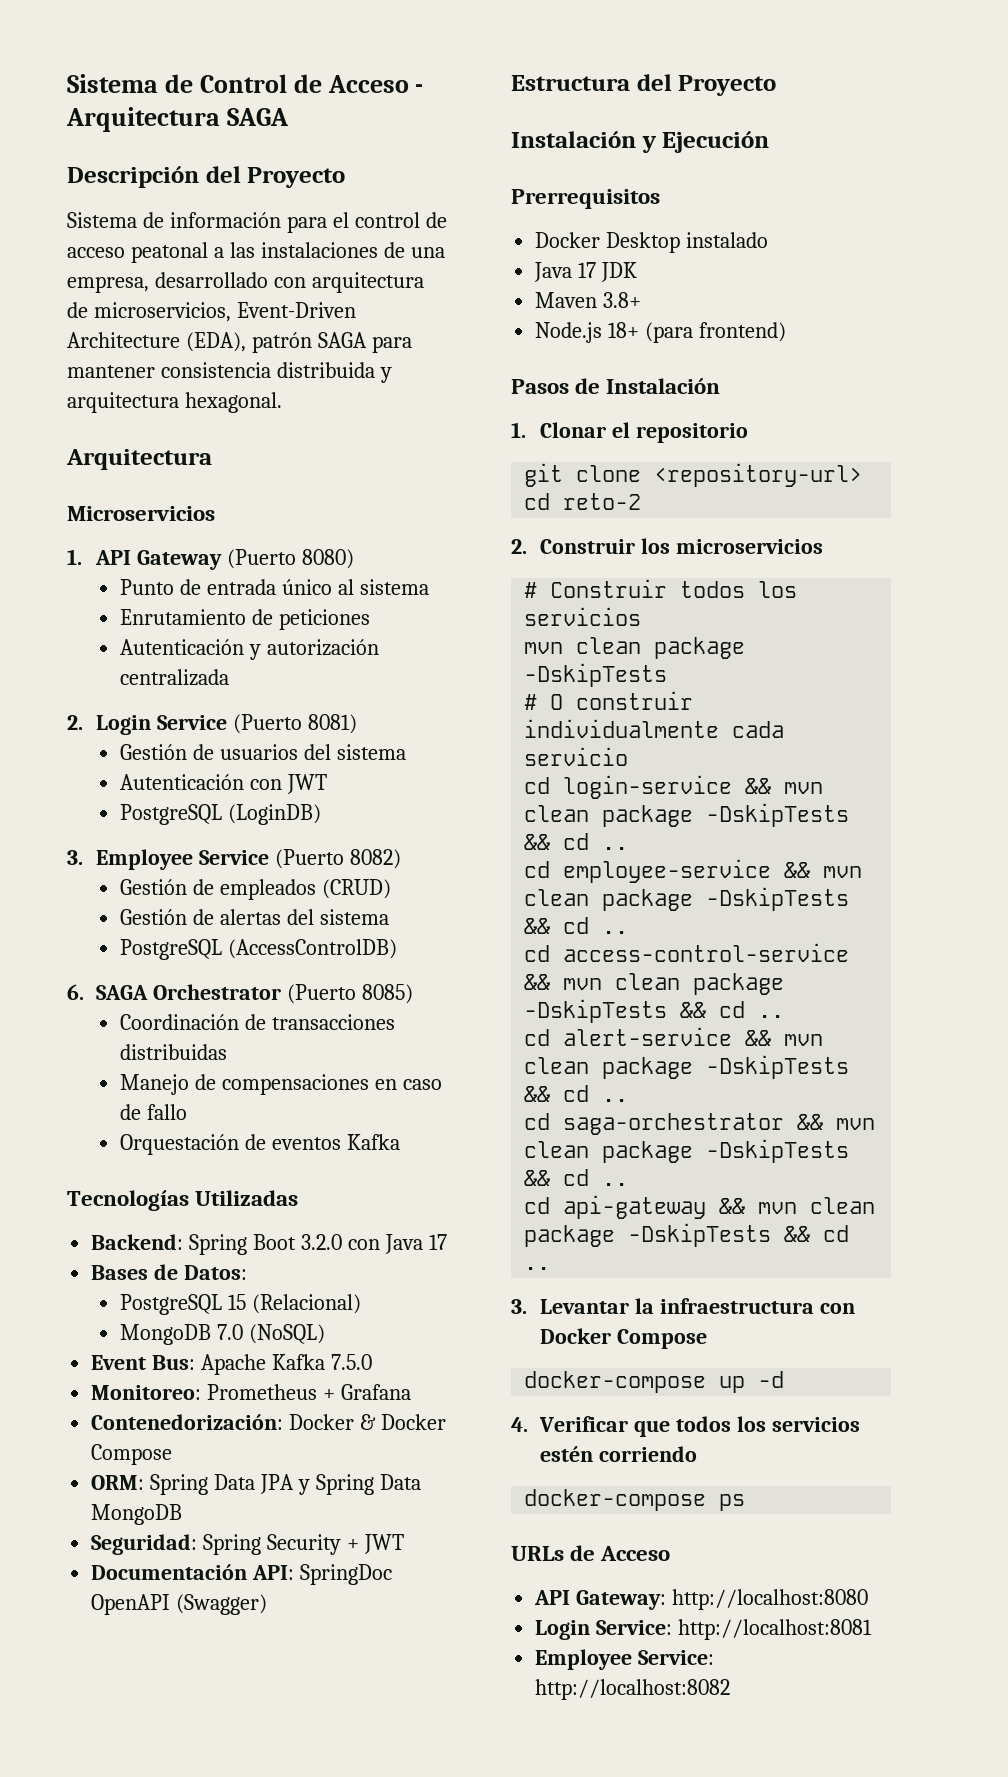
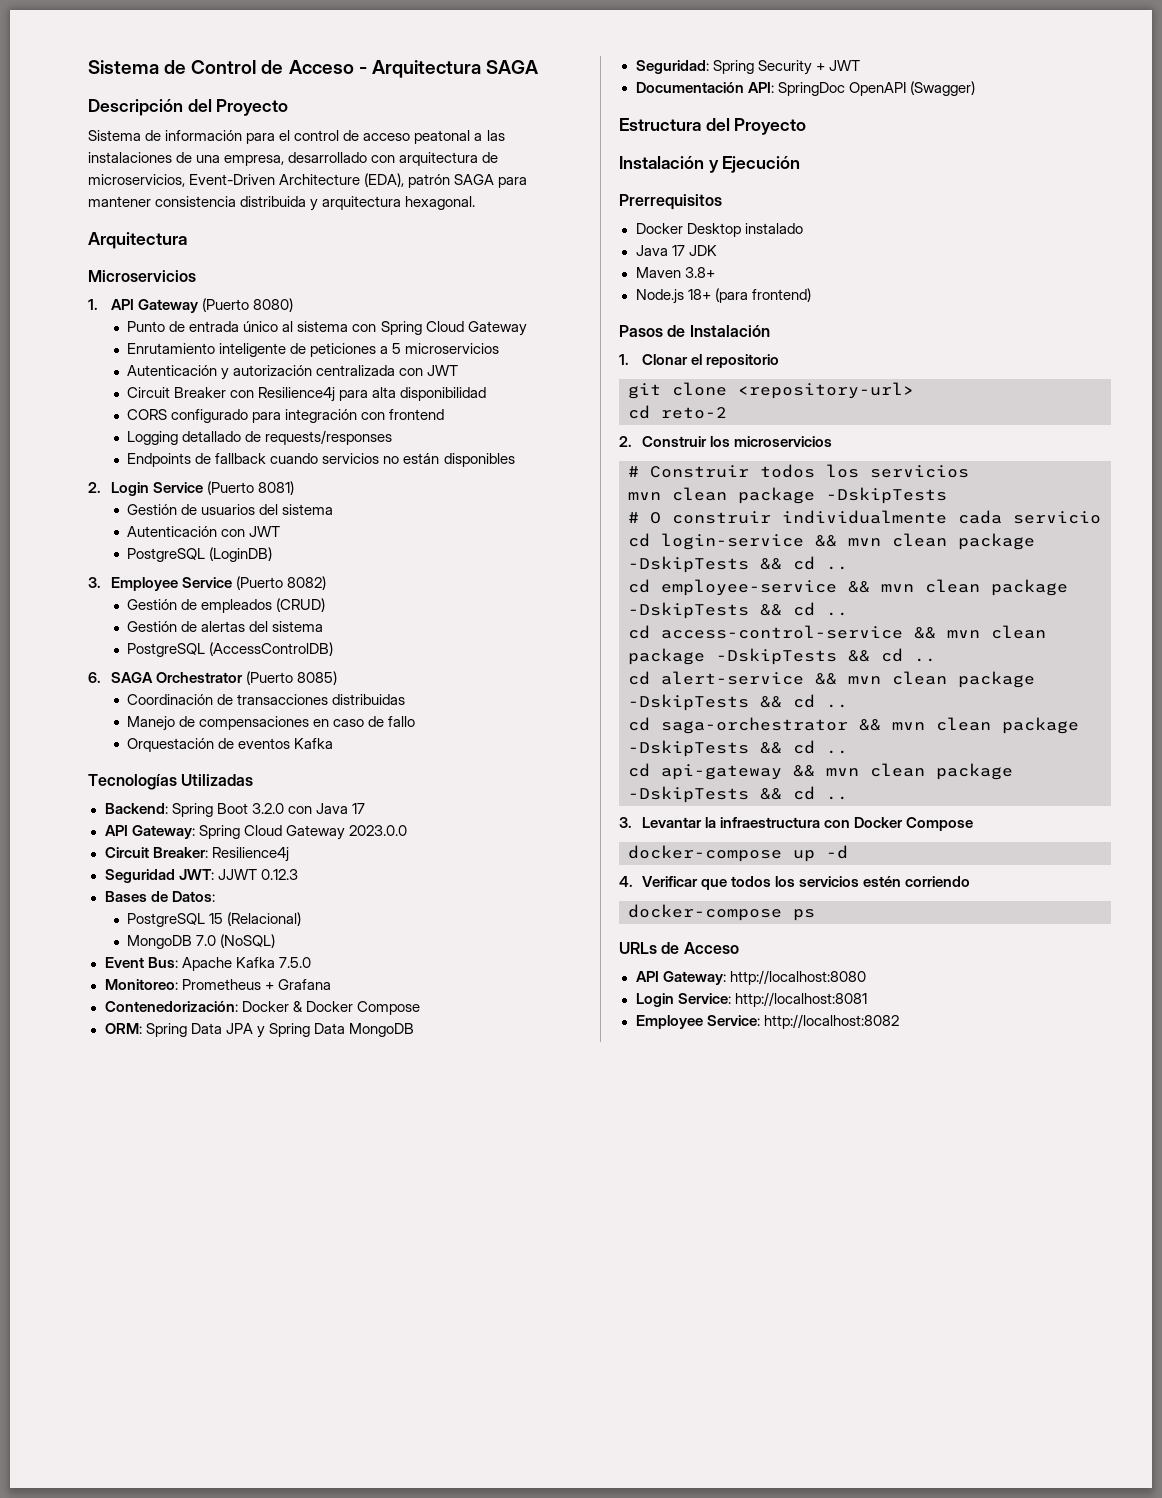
- Punto de entrada único al sistema
+ Punto de entrada único al sistema con Spring Cloud Gateway
- Enrutamiento de peticiones
+ Enrutamiento inteligente de peticiones a 5 microservicios
- Autenticación y autorización centralizada
+ Autenticación y autorización centralizada con JWT
+ Circuit Breaker con Resilience4j para alta disponibilidad
+ CORS configurado para integración con frontend
+ Logging detallado de requests/responses
+ Endpoints de fallback cuando servicios no están disponibles
+ API Gateway: Spring Cloud Gateway 2023.0.0
+ Circuit Breaker: Resilience4j
+ Seguridad JWT: JJWT 0.12.3

